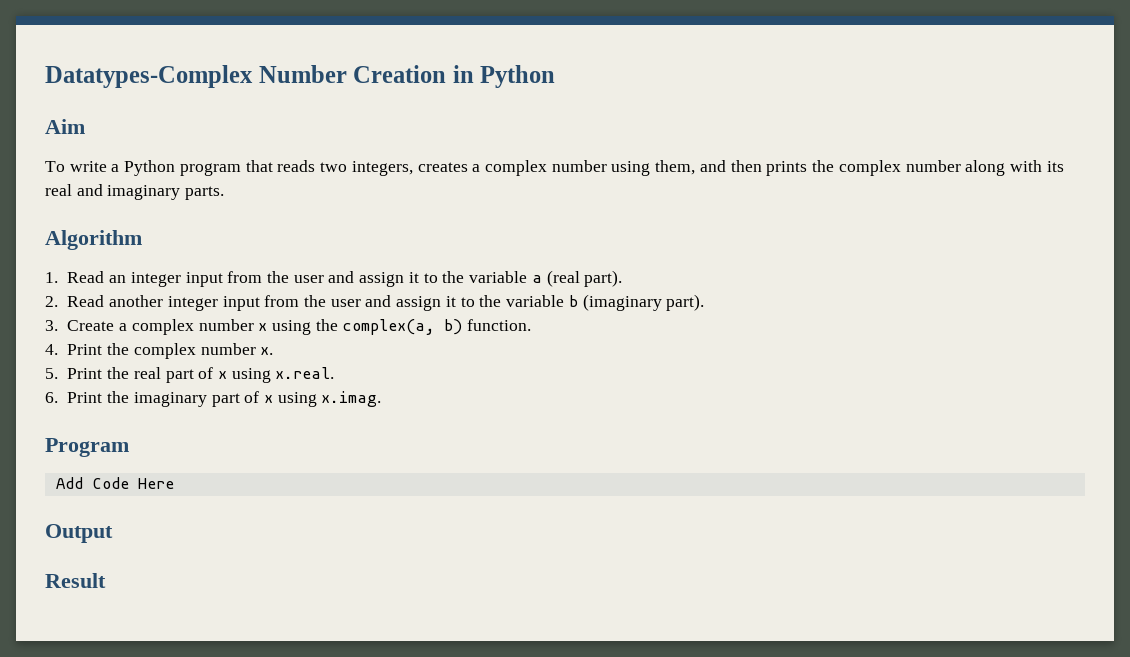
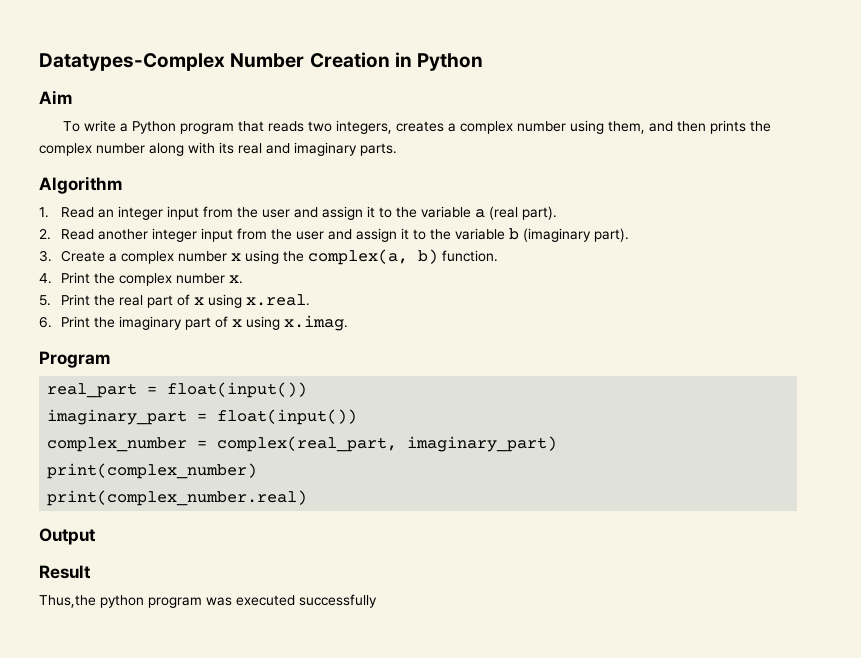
- Add Code Here
+ real_part = float(input())
+ imaginary_part = float(input())
+ complex_number = complex(real_part, imaginary_part)
+ print(complex_number)
+ print(complex_number.real)
  Output
  Result
+ Thus,the python program was executed successfully

